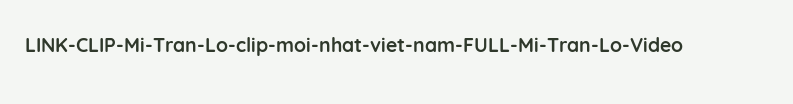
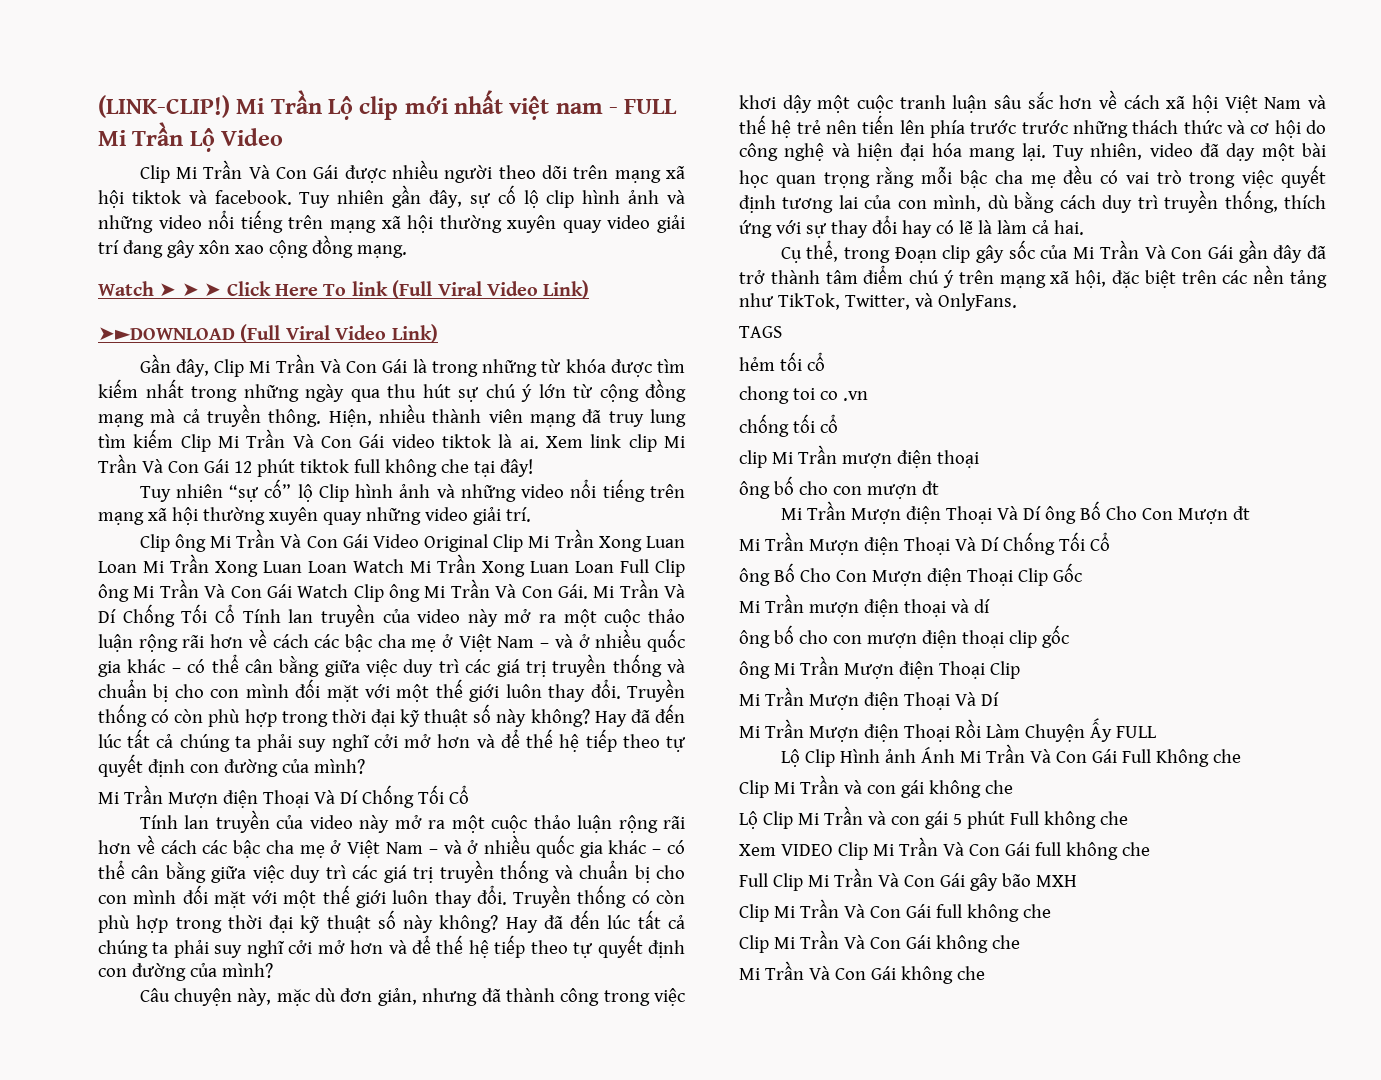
- LINK-CLIP-Mi-Tran-Lo-clip-moi-nhat-viet-nam-FULL-Mi-Tran-Lo-Video
+ (LINK-CLIP!) Mi Trần Lộ clip mới nhất việt nam - FULL Mi Trần Lộ Video
+ Clip Mi Trần Và Con Gái được nhiều người theo dõi trên mạng xã hội tiktok và facebook. Tuy nhiên gần đây, sự cố lộ clip hình ảnh và những video nổi tiếng trên mạng xã hội thường xuyên quay video giải trí đang gây xôn xao cộng đồng mạng.
+ Watch ➤ ➤ ➤ Click Here To link (Full Viral Video Link)
+ ➤►DOWNLOAD (Full Viral Video Link)
+ Gần đây, Clip Mi Trần Và Con Gái là trong những từ khóa được tìm kiếm nhất trong những ngày qua thu hút sự chú ý lớn từ cộng đồng mạng mà cả truyền thông. Hiện, nhiều thành viên mạng đã truy lung tìm kiếm Clip Mi Trần Và Con Gái video tiktok là ai. Xem link clip Mi Trần Và Con Gái 12 phút tiktok full không che tại đây!
+ Tuy nhiên “sự cố” lộ Clip hình ảnh và những video nổi tiếng trên mạng xã hội thường xuyên quay những video giải trí.
+ Clip ông Mi Trần Và Con Gái Video Original Clip Mi Trần Xong Luan Loan Mi Trần Xong Luan Loan Watch Mi Trần Xong Luan Loan Full Clip ông Mi Trần Và Con Gái Watch Clip ông Mi Trần Và Con Gái. Mi Trần Và Dí Chống Tối Cổ Tính lan truyền của video này mở ra một cuộc thảo luận rộng rãi hơn về cách các bậc cha mẹ ở Việt Nam – và ở nhiều quốc gia khác – có thể cân bằng giữa việc duy trì các giá trị truyền thống và chuẩn bị cho con mình đối mặt với một thế giới luôn thay đổi. Truyền thống có còn phù hợp trong thời đại kỹ thuật số này không? Hay đã đến lúc tất cả chúng ta phải suy nghĩ cởi mở hơn và để thế hệ tiếp theo tự quyết định con đường của mình?
+ Mi Trần Mượn điện Thoại Và Dí Chống Tối Cổ
+ Tính lan truyền của video này mở ra một cuộc thảo luận rộng rãi hơn về cách các bậc cha mẹ ở Việt Nam – và ở nhiều quốc gia khác – có thể cân bằng giữa việc duy trì các giá trị truyền thống và chuẩn bị cho con mình đối mặt với một thế giới luôn thay đổi. Truyền thống có còn phù hợp trong thời đại kỹ thuật số này không? Hay đã đến lúc tất cả chúng ta phải suy nghĩ cởi mở hơn và để thế hệ tiếp theo tự quyết định con đường của mình?
+ Câu chuyện này, mặc dù đơn giản, nhưng đã thành công trong việc khơi dậy một cuộc tranh luận sâu sắc hơn về cách xã hội Việt Nam và thế hệ trẻ nên tiến lên phía trước trước những thách thức và cơ hội do công nghệ và hiện đại hóa mang lại. Tuy nhiên, video đã dạy một bài học quan trọng rằng mỗi bậc cha mẹ đều có vai trò trong việc quyết định tương lai của con mình, dù bằng cách duy trì truyền thống, thích ứng với sự thay đổi hay có lẽ là làm cả hai.
+ Cụ thể, trong Đoạn clip gây sốc của Mi Trần Và Con Gái gần đây đã trở thành tâm điểm chú ý trên mạng xã hội, đặc biệt trên các nền tảng như TikTok, Twitter, và OnlyFans.
+ TAGS
+ hẻm tối cổ
+ chong toi co .vn
+ chống tối cổ
+ clip Mi Trần mượn điện thoại
+ ông bố cho con mượn đt
+ Mi Trần Mượn điện Thoại Và Dí ông Bố Cho Con Mượn đt
+ Mi Trần Mượn điện Thoại Và Dí Chống Tối Cổ
+ ông Bố Cho Con Mượn điện Thoại Clip Gốc
+ Mi Trần mượn điện thoại và dí
+ ông bố cho con mượn điện thoại clip gốc
+ ông Mi Trần Mượn điện Thoại Clip
+ Mi Trần Mượn điện Thoại Và Dí
+ Mi Trần Mượn điện Thoại Rồi Làm Chuyện Ấy FULL
+ Lộ Clip Hình ảnh Ánh Mi Trần Và Con Gái Full Không che
+ Clip Mi Trần và con gái không che
+ Lộ Clip Mi Trần và con gái 5 phút Full không che
+ Xem VIDEO Clip Mi Trần Và Con Gái full không che
+ Full Clip Mi Trần Và Con Gái gây bão MXH
+ Clip Mi Trần Và Con Gái full không che
+ Clip Mi Trần Và Con Gái không che
+ Mi Trần Và Con Gái không che

